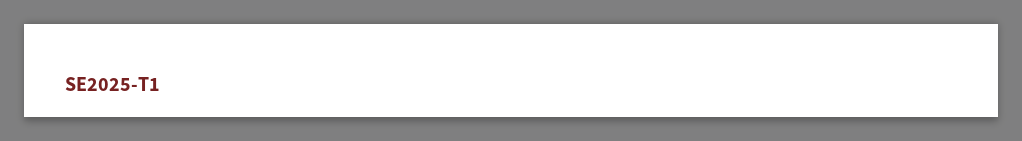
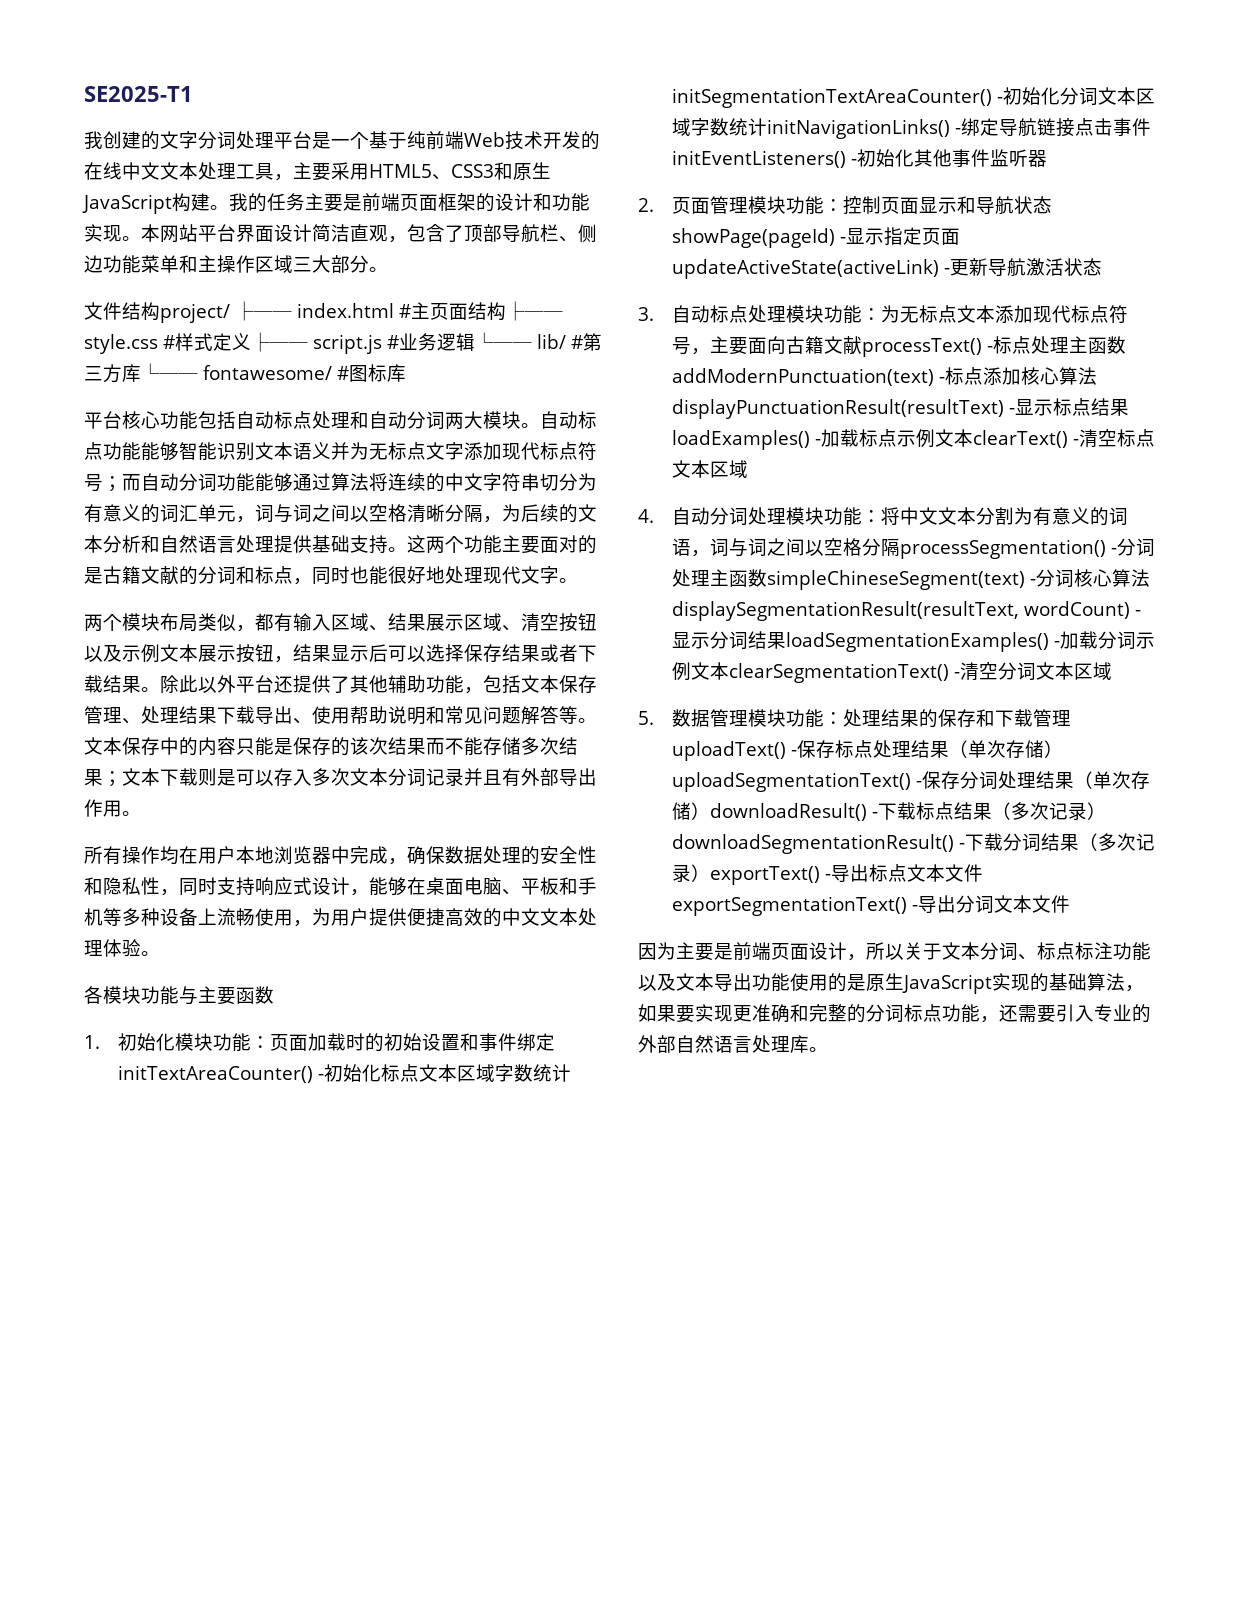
+ 我创建的文字分词处理平台是一个基于纯前端Web技术开发的在线中文文本处理工具，主要采用HTML5、CSS3和原生JavaScript构建。我的任务主要是前端页面框架的设计和功能实现。本网站平台界面设计简洁直观，包含了顶部导航栏、侧边功能菜单和主操作区域三大部分。
+ 文件结构project/ ├── index.html #主页面结构├── style.css #样式定义├── script.js #业务逻辑└── lib/ #第三方库└── fontawesome/ #图标库
+ 平台核心功能包括自动标点处理和自动分词两大模块。自动标点功能能够智能识别文本语义并为无标点文字添加现代标点符号；而自动分词功能能够通过算法将连续的中文字符串切分为有意义的词汇单元，词与词之间以空格清晰分隔，为后续的文本分析和自然语言处理提供基础支持。这两个功能主要面对的是古籍文献的分词和标点，同时也能很好地处理现代文字。
+ 两个模块布局类似，都有输入区域、结果展示区域、清空按钮以及示例文本展示按钮，结果显示后可以选择保存结果或者下载结果。除此以外平台还提供了其他辅助功能，包括文本保存管理、处理结果下载导出、使用帮助说明和常见问题解答等。文本保存中的内容只能是保存的该次结果而不能存储多次结果；文本下载则是可以存入多次文本分词记录并且有外部导出作用。
+ 所有操作均在用户本地浏览器中完成，确保数据处理的安全性和隐私性，同时支持响应式设计，能够在桌面电脑、平板和手机等多种设备上流畅使用，为用户提供便捷高效的中文文本处理体验。
+ 各模块功能与主要函数
+ 1.初始化模块功能：页面加载时的初始设置和事件绑定initTextAreaCounter() -初始化标点文本区域字数统计initSegmentationTextAreaCounter() -初始化分词文本区域字数统计initNavigationLinks() -绑定导航链接点击事件initEventListeners() -初始化其他事件监听器
+ 2.页面管理模块功能：控制页面显示和导航状态showPage(pageId) -显示指定页面updateActiveState(activeLink) -更新导航激活状态
+ 3.自动标点处理模块功能：为无标点文本添加现代标点符号，主要面向古籍文献processText() -标点处理主函数addModernPunctuation(text) -标点添加核心算法displayPunctuationResult(resultText) -显示标点结果loadExamples() -加载标点示例文本clearText() -清空标点文本区域
+ 4.自动分词处理模块功能：将中文文本分割为有意义的词语，词与词之间以空格分隔processSegmentation() -分词处理主函数simpleChineseSegment(text) -分词核心算法displaySegmentationResult(resultText, wordCount) -显示分词结果loadSegmentationExamples() -加载分词示例文本clearSegmentationText() -清空分词文本区域
+ 5.数据管理模块功能：处理结果的保存和下载管理uploadText() -保存标点处理结果（单次存储）uploadSegmentationText() -保存分词处理结果（单次存储）downloadResult() -下载标点结果（多次记录）downloadSegmentationResult() -下载分词结果（多次记录）exportText() -导出标点文本文件exportSegmentationText() -导出分词文本文件
+ 因为主要是前端页面设计，所以关于文本分词、标点标注功能以及文本导出功能使用的是原生JavaScript实现的基础算法，如果要实现更准确和完整的分词标点功能，还需要引入专业的外部自然语言处理库。

